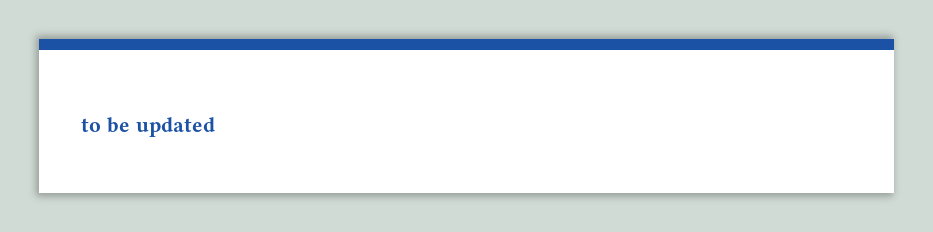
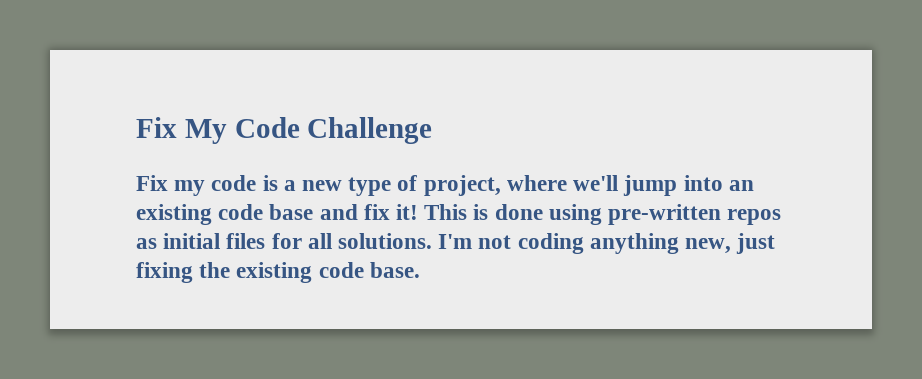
- to be updated
+ Fix My Code Challenge
+ Fix my code is a new type of project, where we'll jump into an existing code base and fix it! This is done using pre-written repos as initial files for all solutions. I'm not coding anything new, just fixing the existing code base.

